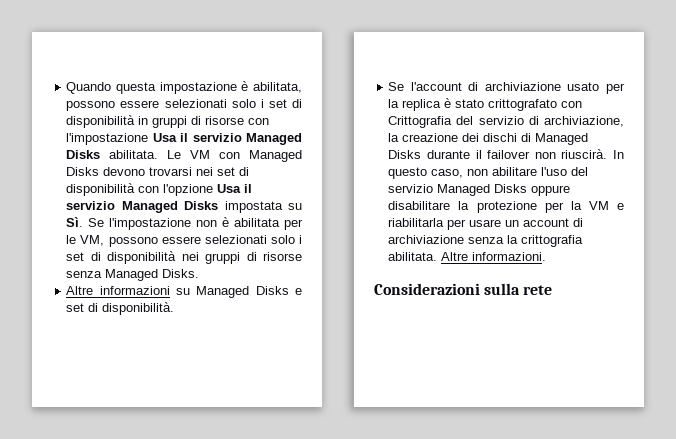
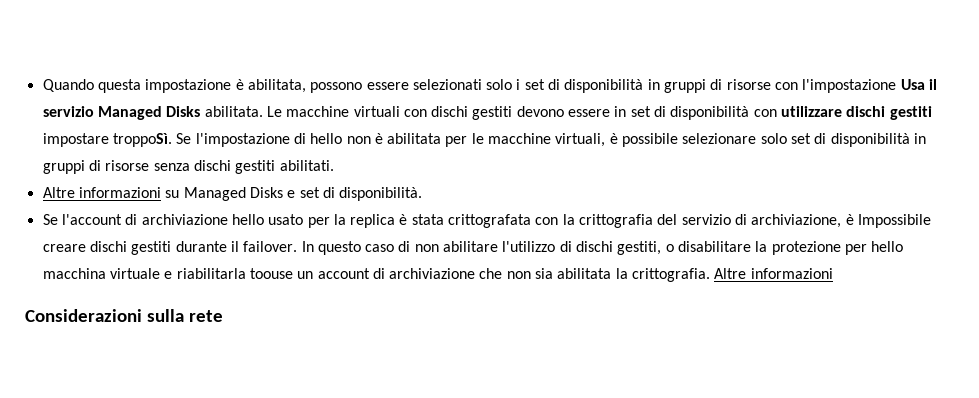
- Le VM con Managed Disks devono trovarsi nei set di disponibilità con l'opzione Usa il servizio Managed Disks impostata su Sì. Se l'impostazione non è abilitata per le VM, possono essere selezionati solo i set di disponibilità nei gruppi di risorse senza Managed Disks.
+ Le macchine virtuali con dischi gestiti devono essere in set di disponibilità con utilizzare dischi gestiti impostare troppoSì. Se l'impostazione di hello non è abilitata per le macchine virtuali, è possibile selezionare solo set di disponibilità in gruppi di risorse senza dischi gestiti abilitati.
- Se l'account di archiviazione usato per la replica è stato crittografato con Crittografia del servizio di archiviazione, la creazione dei dischi di Managed Disks durante il failover non riuscirà. In questo caso, non abilitare l'uso del servizio Managed Disks oppure disabilitare la protezione per la VM e riabilitarla per usare un account di archiviazione senza la crittografia abilitata. Altre informazioni.
+ Se l'account di archiviazione hello usato per la replica è stata crittografata con la crittografia del servizio di archiviazione, è Impossibile creare dischi gestiti durante il failover. In questo caso di non abilitare l'utilizzo di dischi gestiti, o disabilitare la protezione per hello macchina virtuale e riabilitarla toouse un account di archiviazione che non sia abilitata la crittografia. Altre informazioni

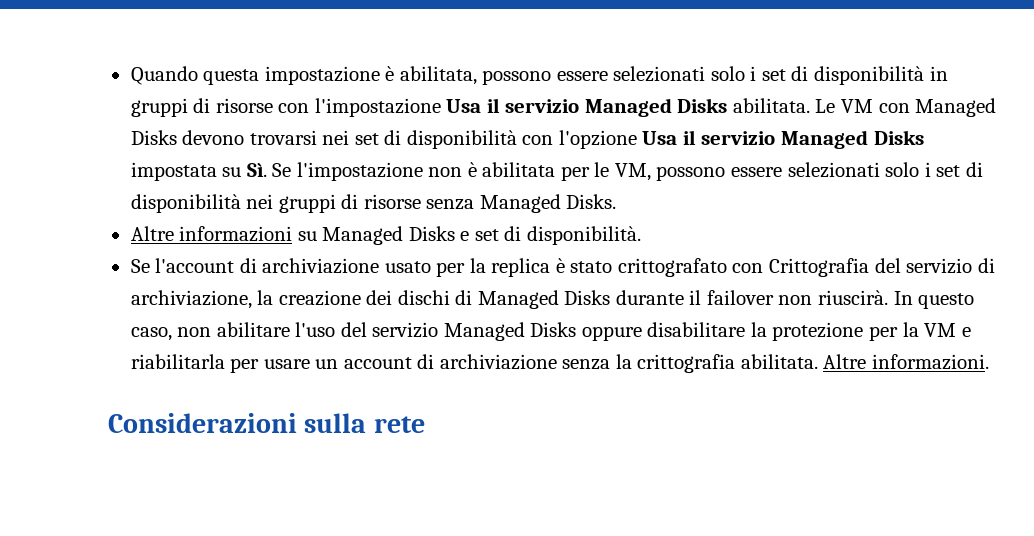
- Le macchine virtuali con dischi gestiti devono essere in set di disponibilità con utilizzare dischi gestiti impostare troppoSì. Se l'impostazione di hello non è abilitata per le macchine virtuali, è possibile selezionare solo set di disponibilità in gruppi di risorse senza dischi gestiti abilitati.
+ Le VM con Managed Disks devono trovarsi nei set di disponibilità con l'opzione Usa il servizio Managed Disks impostata su Sì. Se l'impostazione non è abilitata per le VM, possono essere selezionati solo i set di disponibilità nei gruppi di risorse senza Managed Disks.
- Se l'account di archiviazione hello usato per la replica è stata crittografata con la crittografia del servizio di archiviazione, è Impossibile creare dischi gestiti durante il failover. In questo caso di non abilitare l'utilizzo di dischi gestiti, o disabilitare la protezione per hello macchina virtuale e riabilitarla toouse un account di archiviazione che non sia abilitata la crittografia. Altre informazioni
+ Se l'account di archiviazione usato per la replica è stato crittografato con Crittografia del servizio di archiviazione, la creazione dei dischi di Managed Disks durante il failover non riuscirà. In questo caso, non abilitare l'uso del servizio Managed Disks oppure disabilitare la protezione per la VM e riabilitarla per usare un account di archiviazione senza la crittografia abilitata. Altre informazioni.

